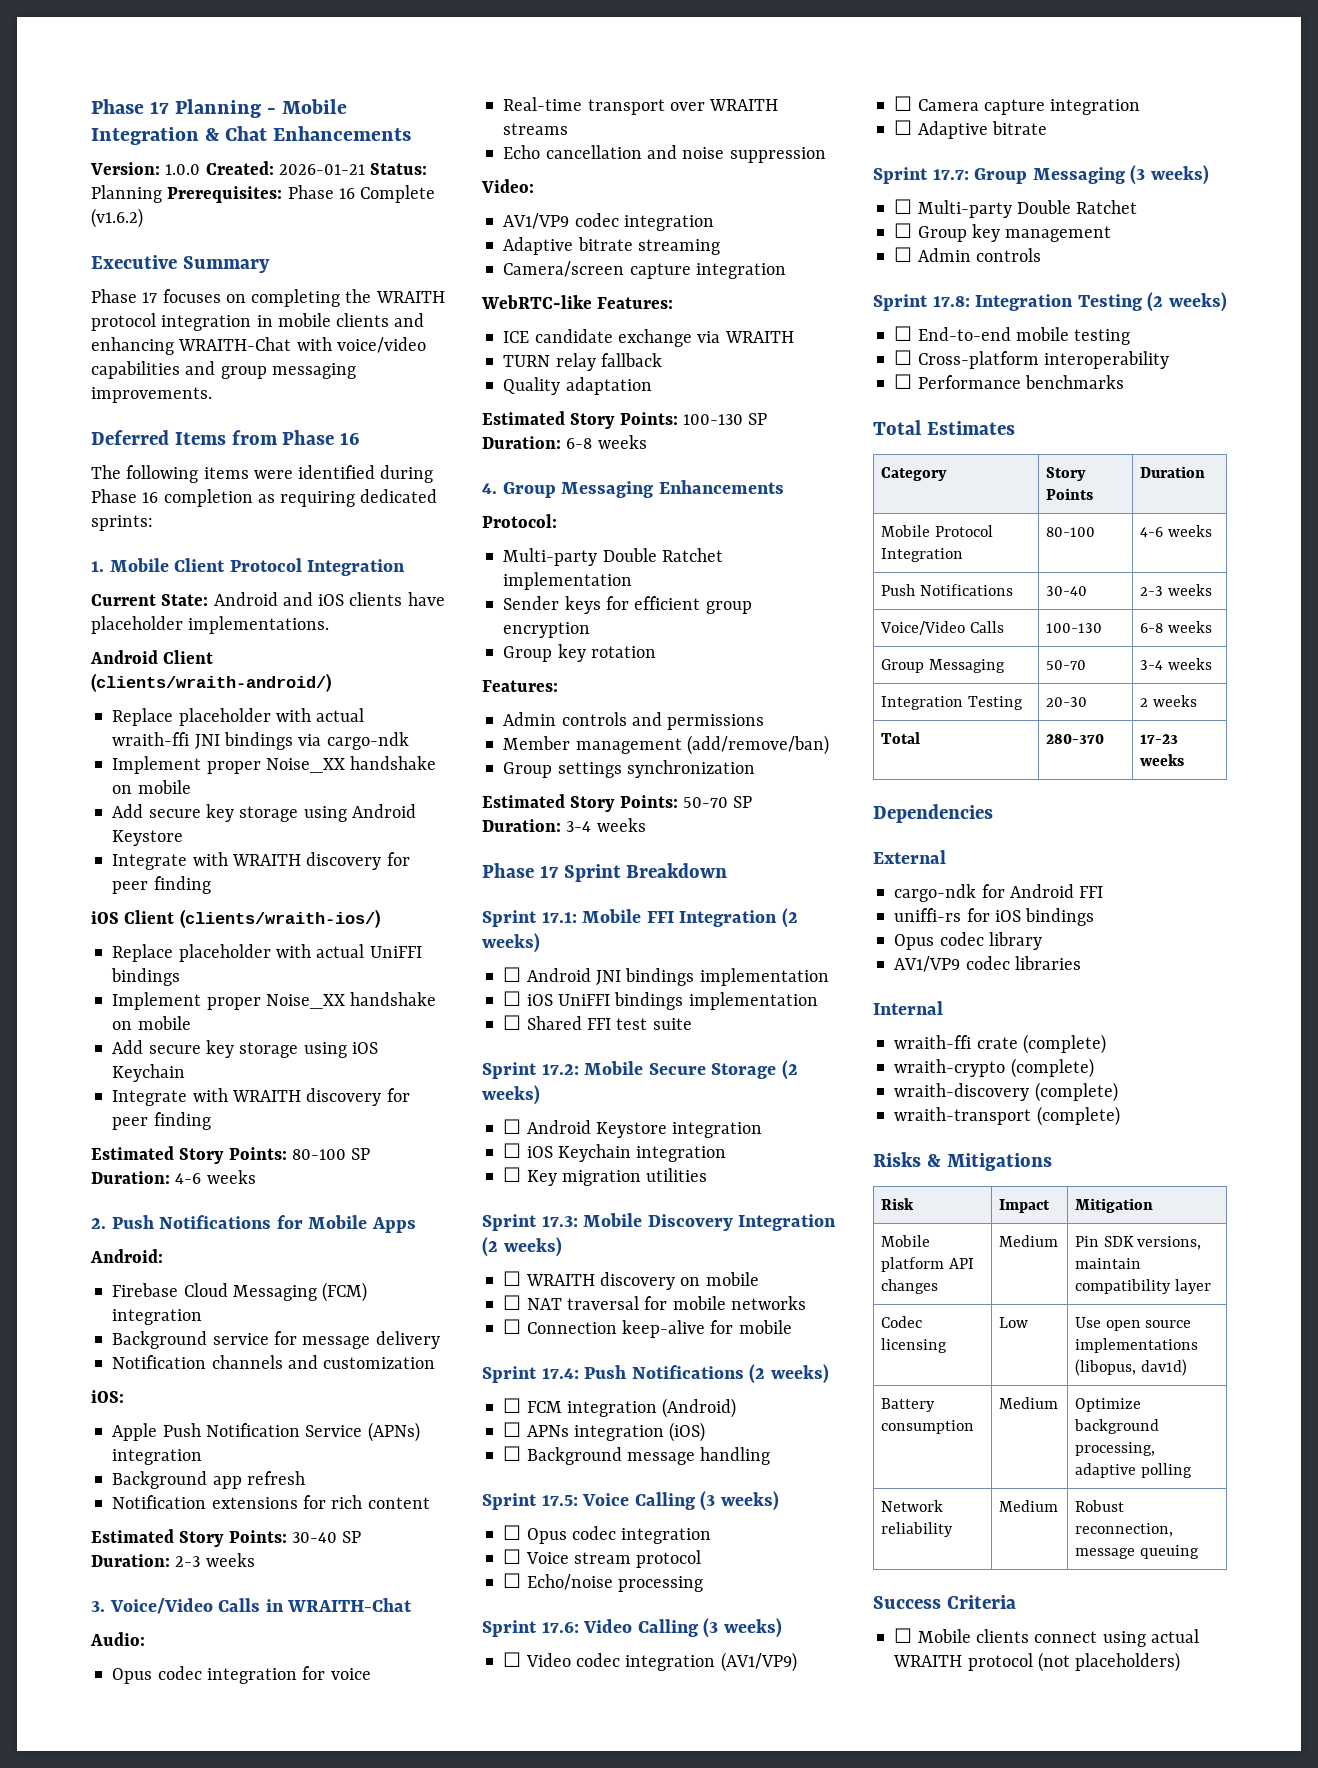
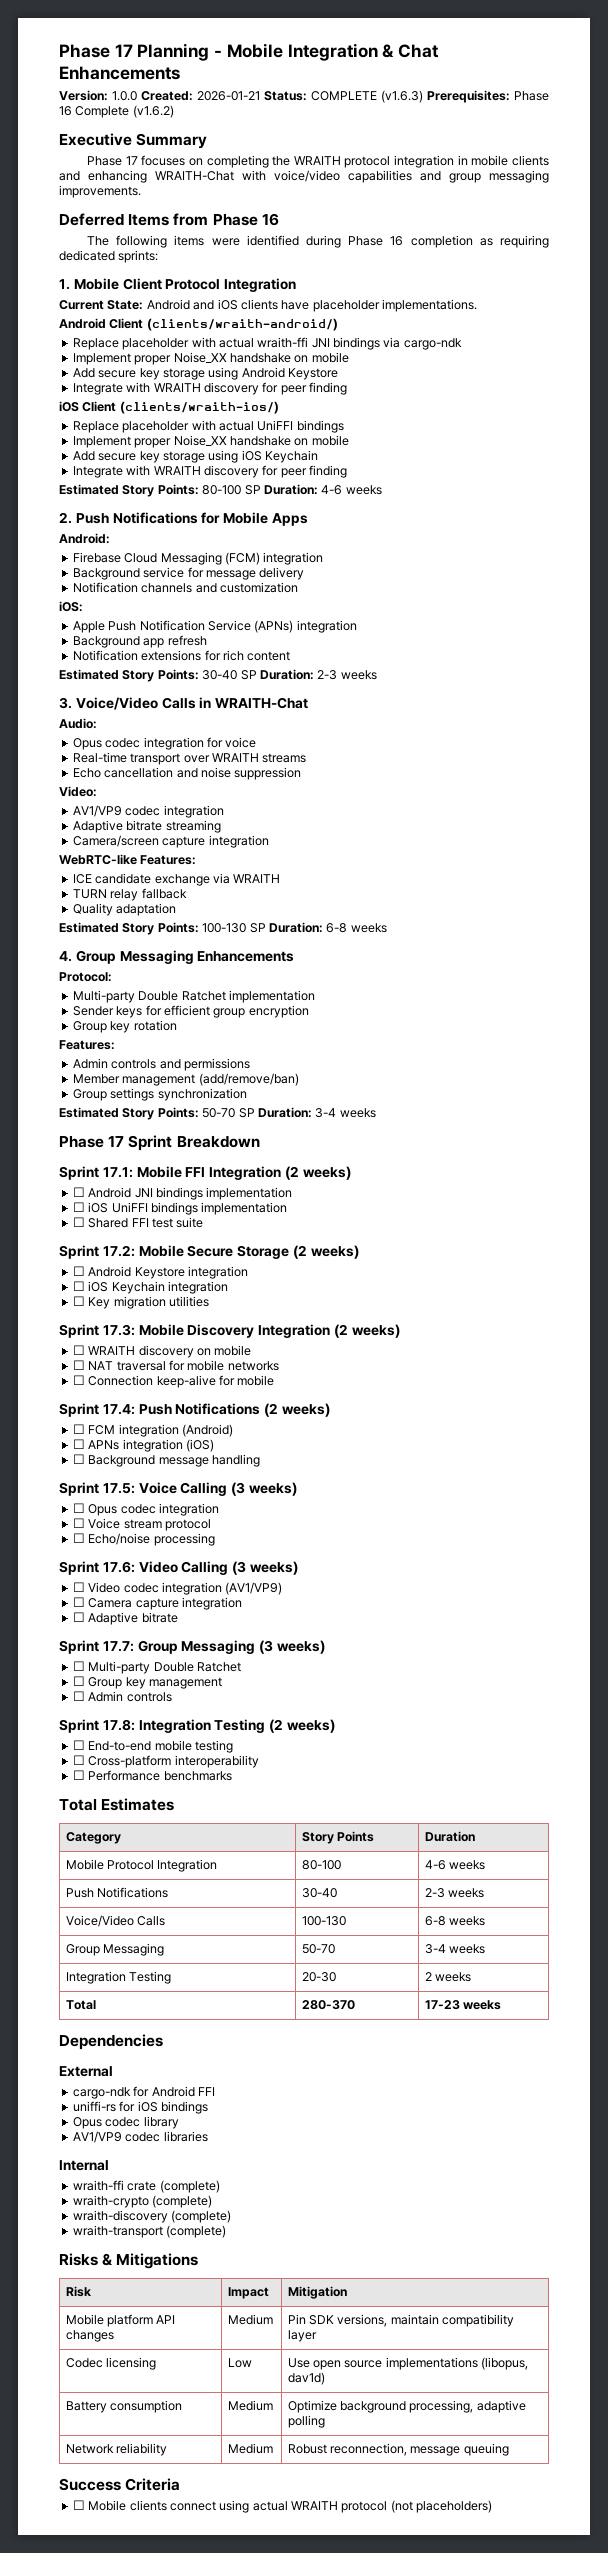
- Version: 1.0.0 Created: 2026-01-21 Status: Planning Prerequisites: Phase 16 Complete (v1.6.2)
+ Version: 1.0.0 Created: 2026-01-21 Status: COMPLETE (v1.6.3) Prerequisites: Phase 16 Complete (v1.6.2)

